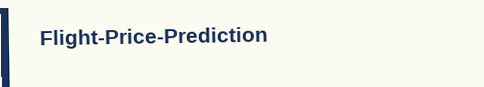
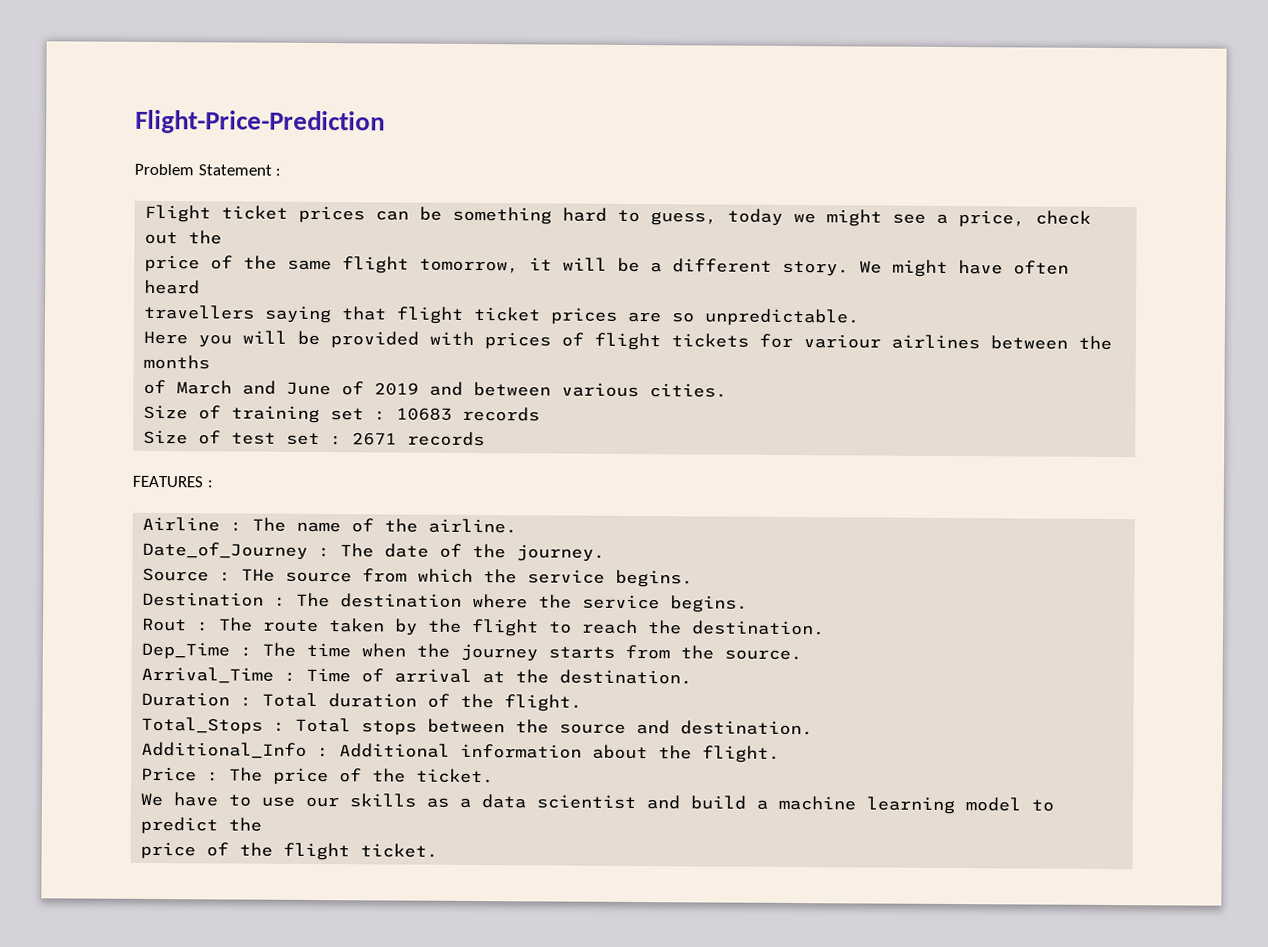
+ Problem Statement :
+ Flight ticket prices can be something hard to guess, today we might see a price, check out the
+ price of the same flight tomorrow, it will be a different story. We might have often heard
+ travellers saying that flight ticket prices are so unpredictable.
+ Here you will be provided with prices of flight tickets for variour airlines between the months
+ of March and June of 2019 and between various cities.
+ Size of training set : 10683 records
+ Size of test set : 2671 records
+ FEATURES :
+ Airline : The name of the airline.
+ Date_of_Journey : The date of the journey.
+ Source : THe source from which the service begins.
+ Destination : The destination where the service begins.
+ Rout : The route taken by the flight to reach the destination.
+ Dep_Time : The time when the journey starts from the source.
+ Arrival_Time : Time of arrival at the destination.
+ Duration : Total duration of the flight.
+ Total_Stops : Total stops between the source and destination.
+ Additional_Info : Additional information about the flight.
+ Price : The price of the ticket.
+ We have to use our skills as a data scientist and build a machine learning model to predict the
+ price of the flight ticket.

